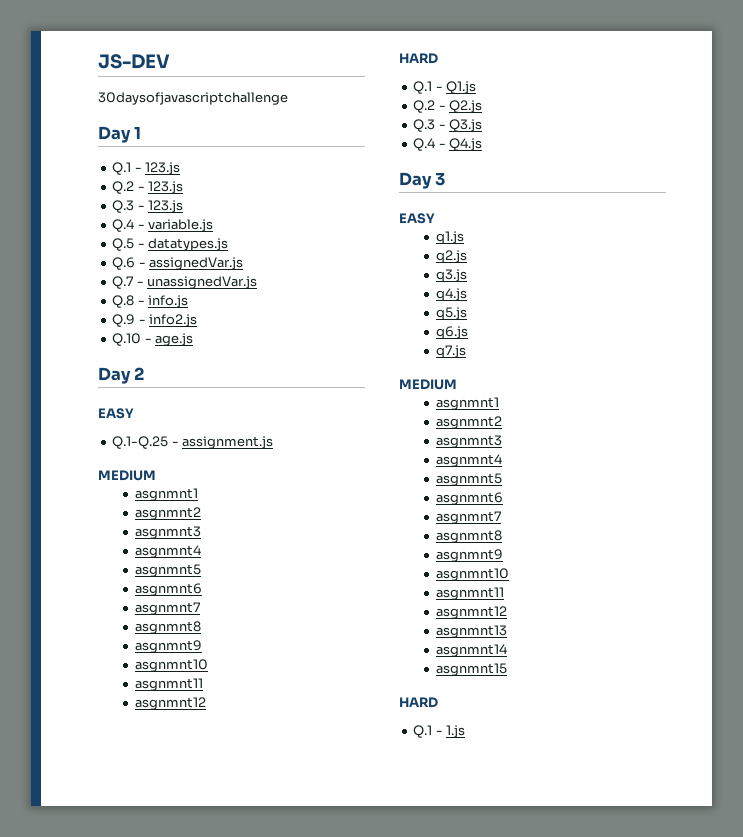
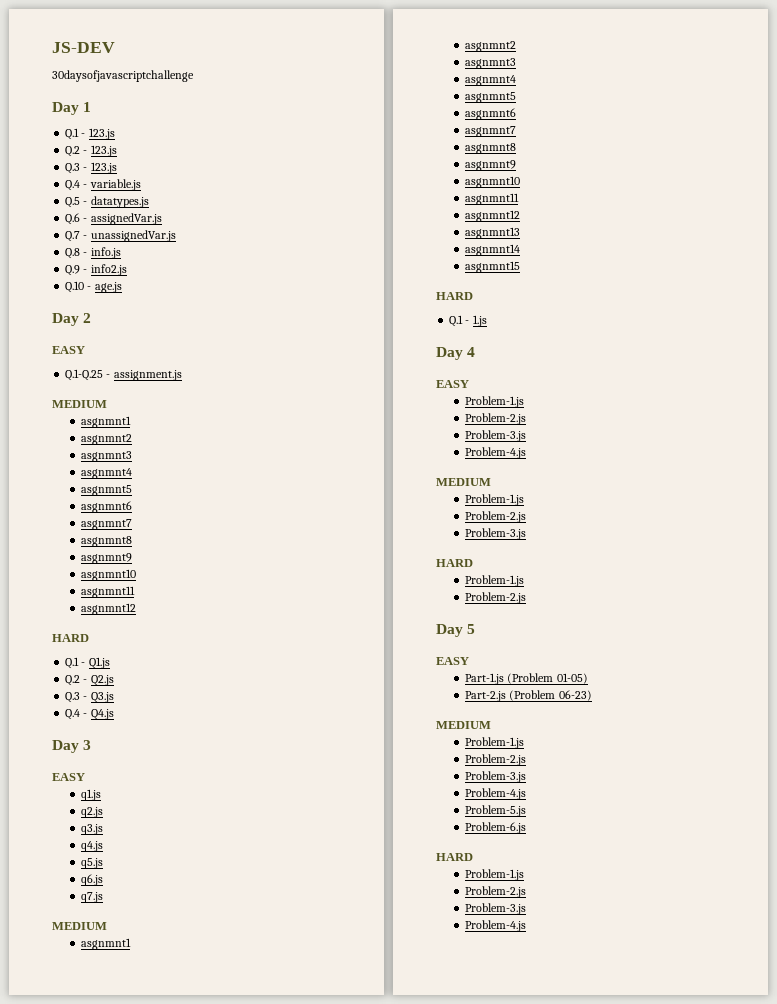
+ Day 4
+ EASY
+ Problem-1.js
+ Problem-2.js
+ Problem-3.js
+ Problem-4.js
+ MEDIUM
+ Problem-1.js
+ Problem-2.js
+ Problem-3.js
+ HARD
+ Problem-1.js
+ Problem-2.js
+ Day 5
+ EASY
+ Part-1.js (Problem 01-05)
+ Part-2.js (Problem 06-23)
+ MEDIUM
+ Problem-1.js
+ Problem-2.js
+ Problem-3.js
+ Problem-4.js
+ Problem-5.js
+ Problem-6.js
+ HARD
+ Problem-1.js
+ Problem-2.js
+ Problem-3.js
+ Problem-4.js

